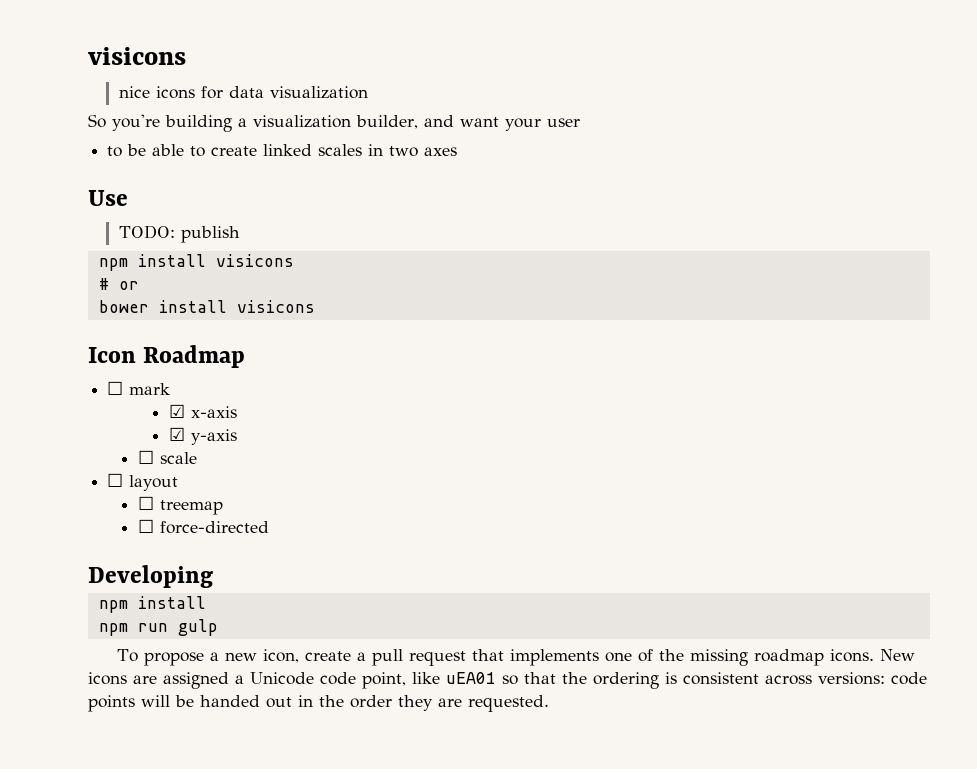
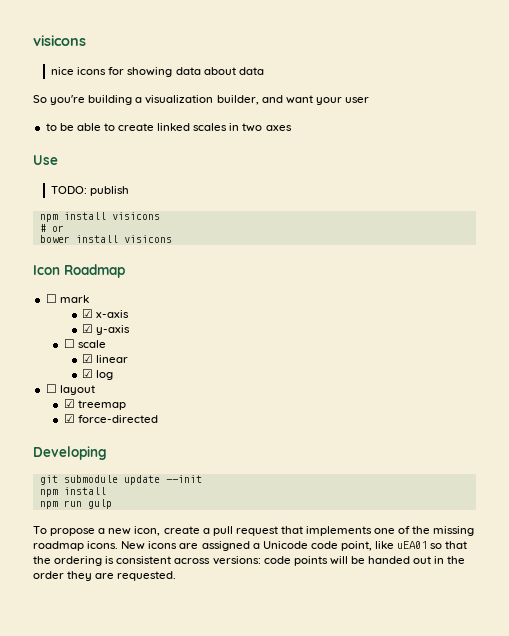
- nice icons for data visualization
+ nice icons for showing data about data
+ ☑ linear
+ ☑ log
- ☐ treemap
+ ☑ treemap
- ☐ force-directed
+ ☑ force-directed
+ git submodule update --init

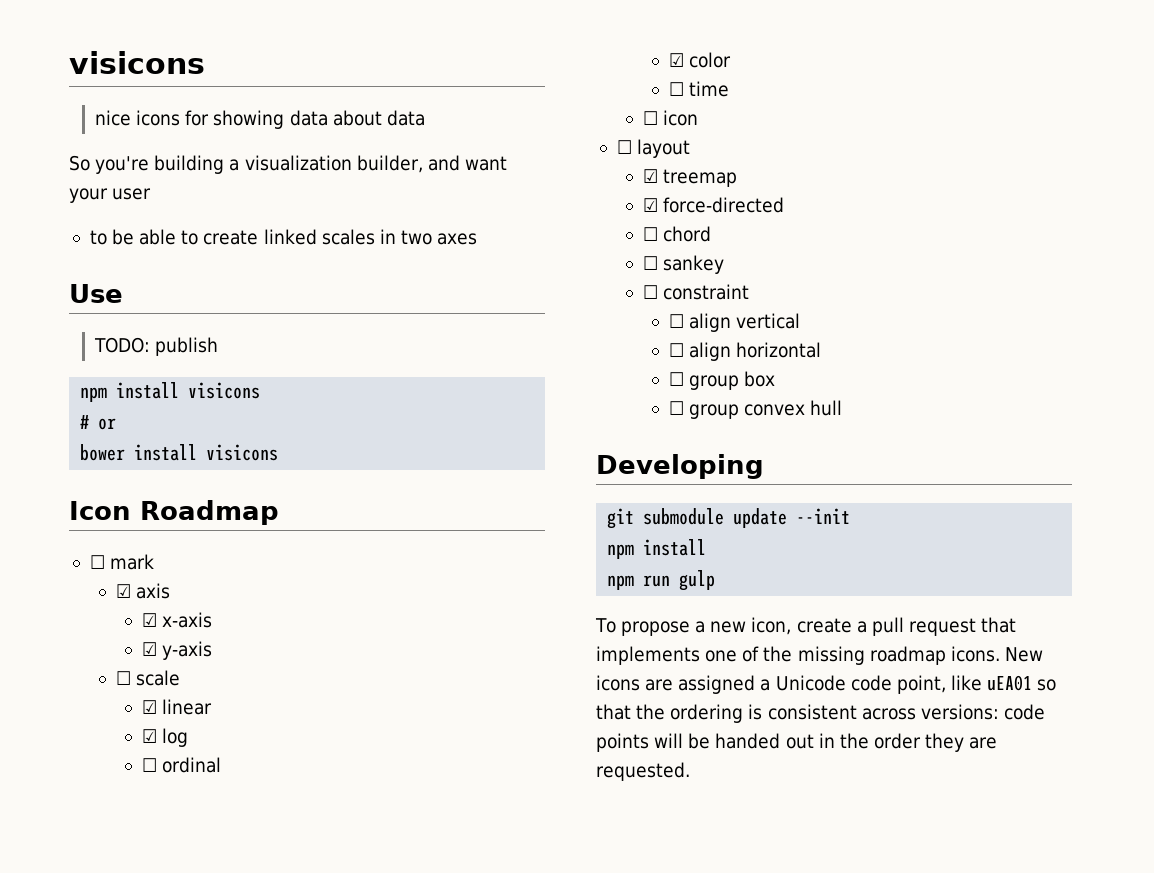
+ ☑ axis
+ ☐ ordinal
+ ☑ color
+ ☐ time
+ ☐ icon
+ ☐ chord
+ ☐ sankey
+ ☐ constraint
+ ☐ align vertical
+ ☐ align horizontal
+ ☐ group box
+ ☐ group convex hull

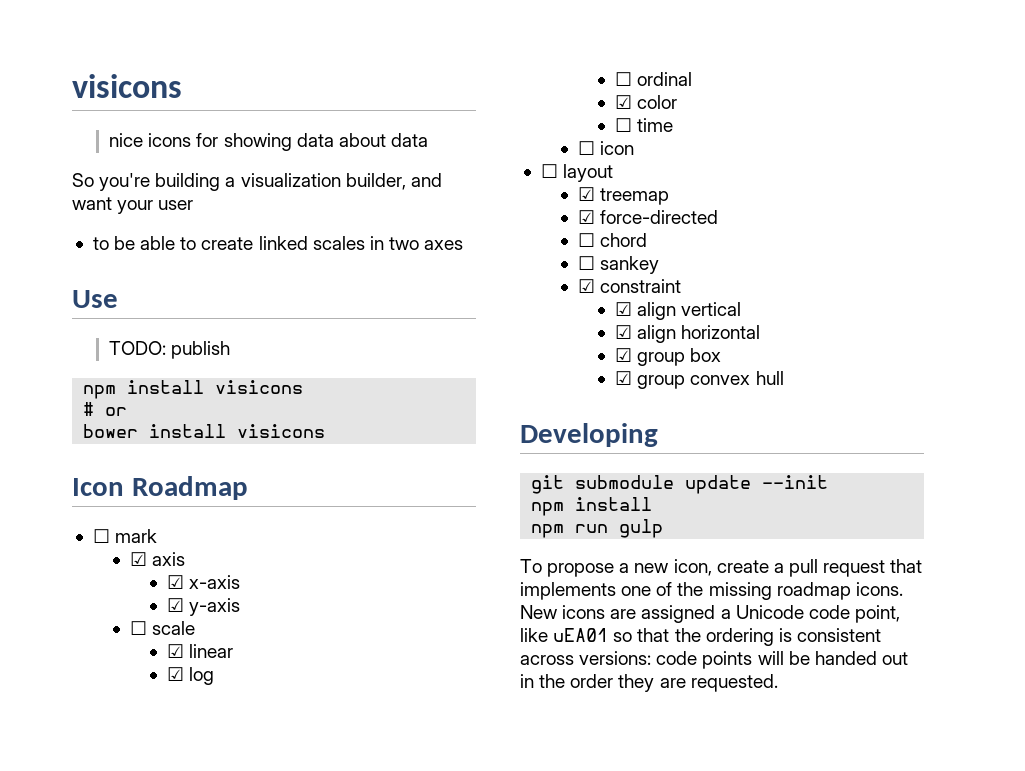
- ☐ constraint
+ ☑ constraint
- ☐ align vertical
+ ☑ align vertical
- ☐ align horizontal
+ ☑ align horizontal
- ☐ group box
+ ☑ group box
- ☐ group convex hull
+ ☑ group convex hull

